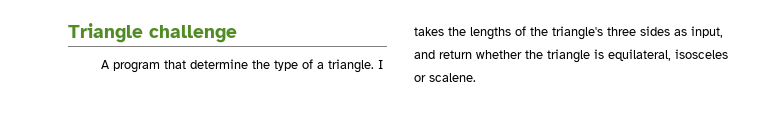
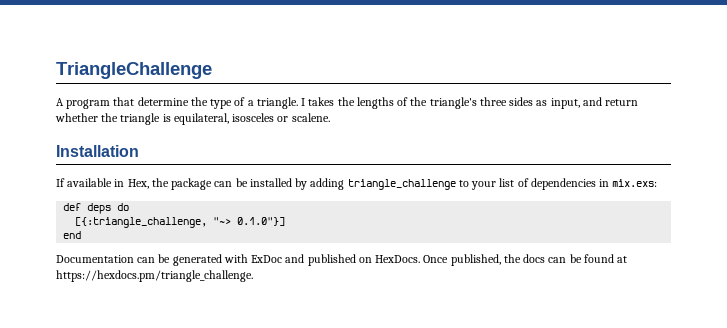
- Triangle challenge
+ TriangleChallenge
+ Installation
+ If available in Hex, the package can be installed by adding triangle_challenge to your list of dependencies in mix.exs:
+ def deps do
+ [{:triangle_challenge, "~> 0.1.0"}]
+ end
+ Documentation can be generated with ExDoc and published on HexDocs. Once published, the docs can be found at https://hexdocs.pm/triangle_challenge.

